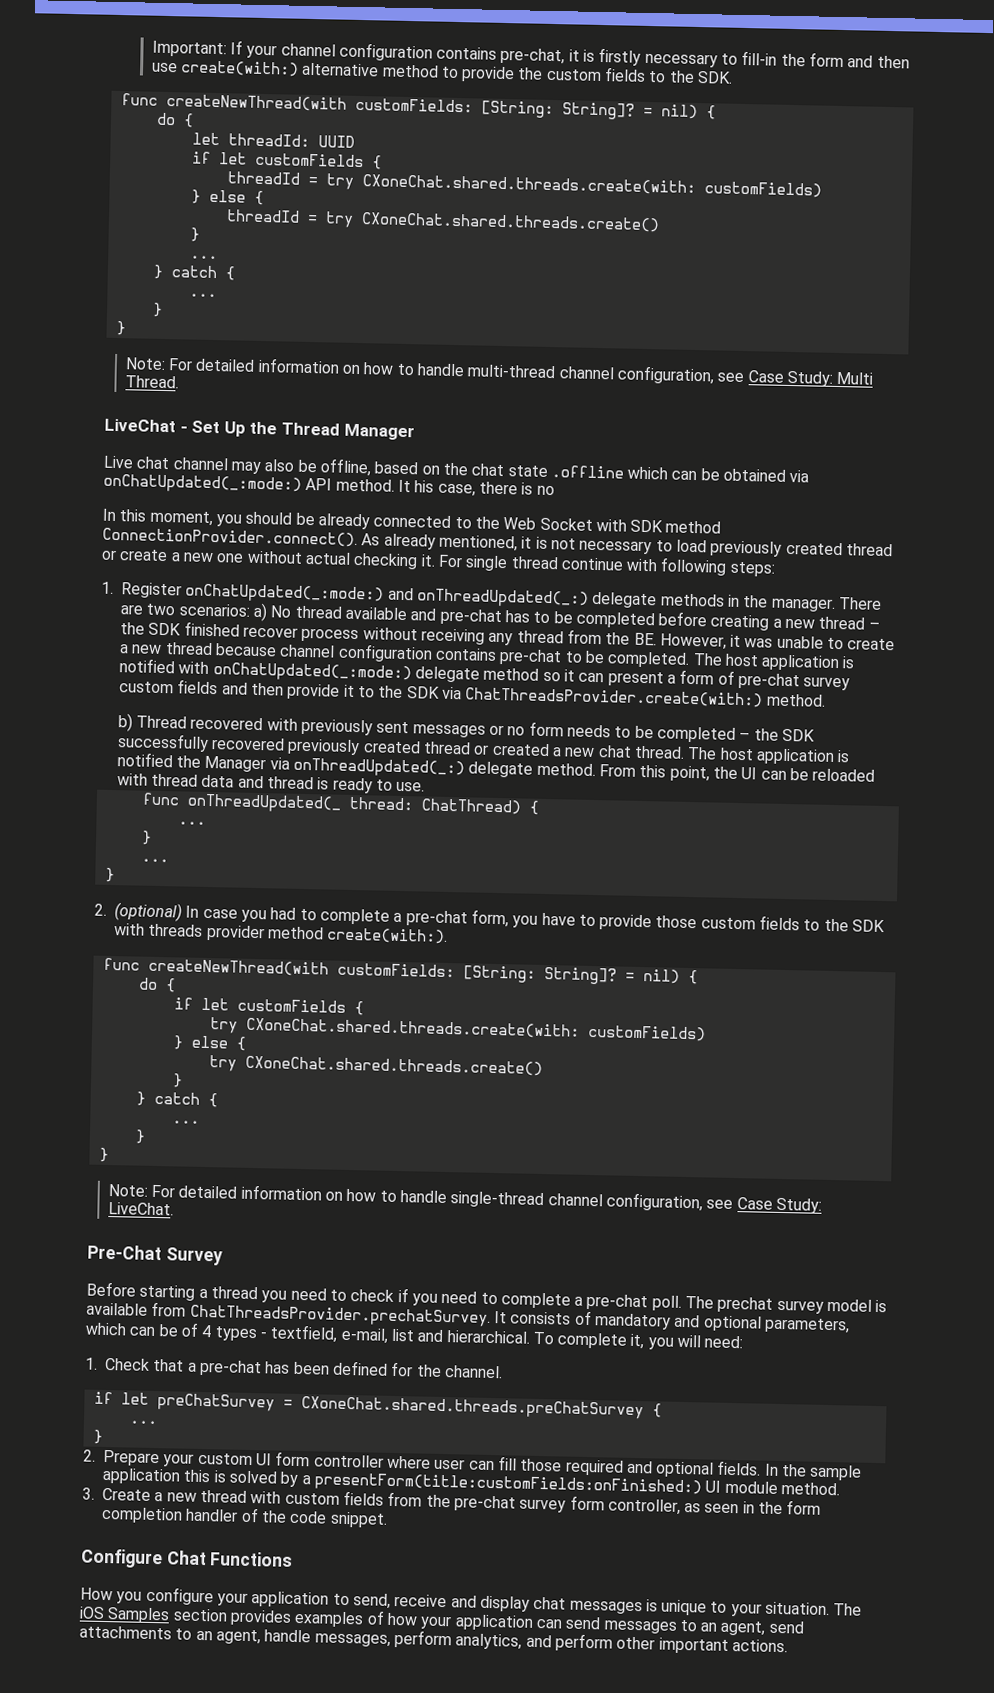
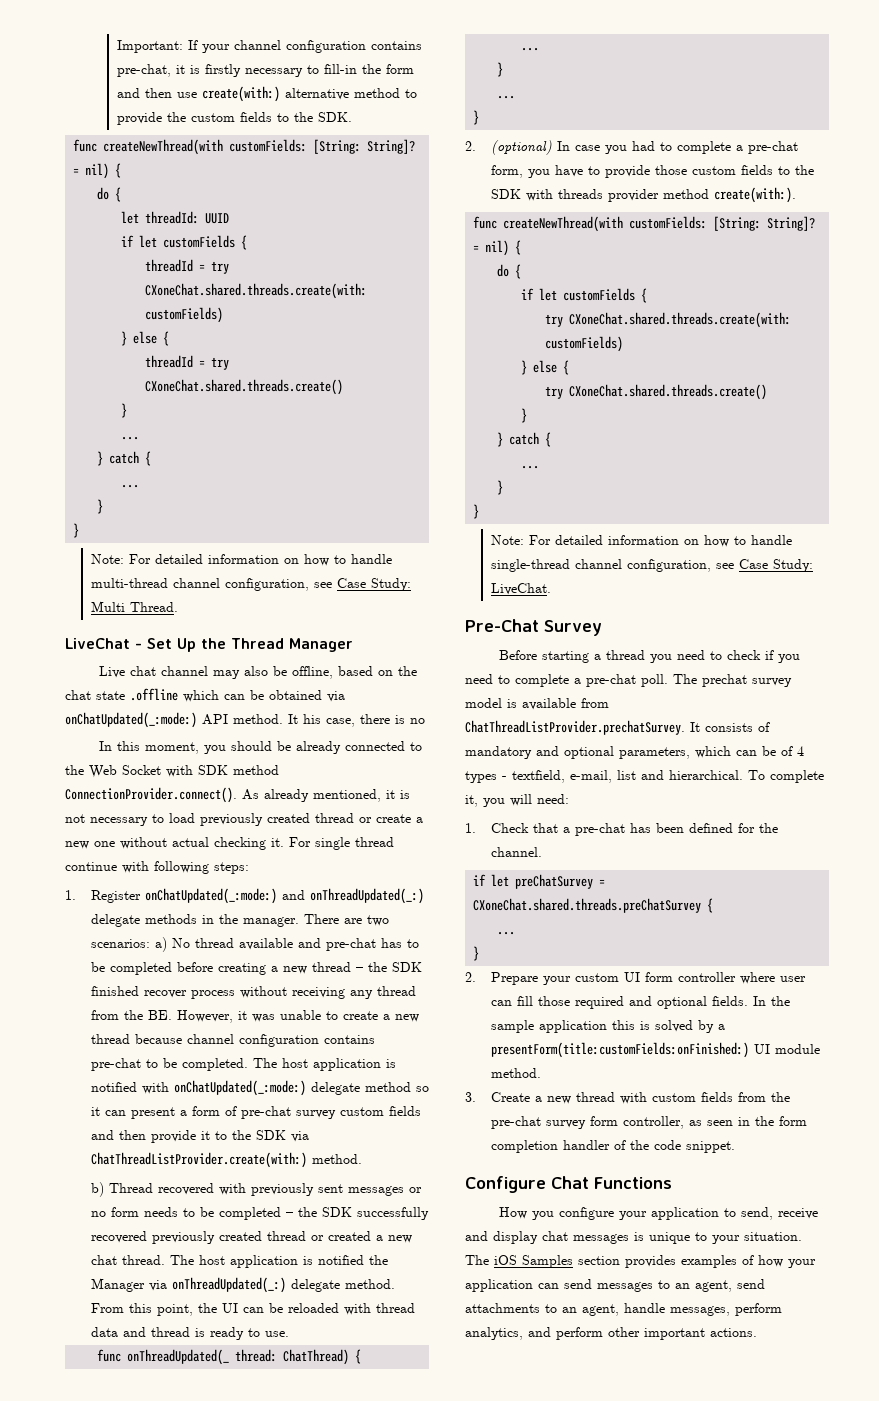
- The host application is notified with onChatUpdated(_:mode:) delegate method so it can present a form of pre-chat survey custom fields and then provide it to the SDK via ChatThreadsProvider.create(with:) method.
+ The host application is notified with onChatUpdated(_:mode:) delegate method so it can present a form of pre-chat survey custom fields and then provide it to the SDK via ChatThreadListProvider.create(with:) method.
- The prechat survey model is available from ChatThreadsProvider.prechatSurvey. It consists of mandatory and optional parameters, which can be of 4 types - textfield, e-mail, list and hierarchical.
+ The prechat survey model is available from ChatThreadListProvider.prechatSurvey. It consists of mandatory and optional parameters, which can be of 4 types - textfield, e-mail, list and hierarchical.

